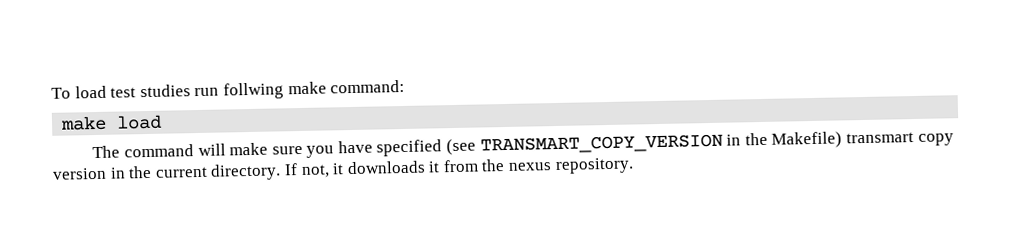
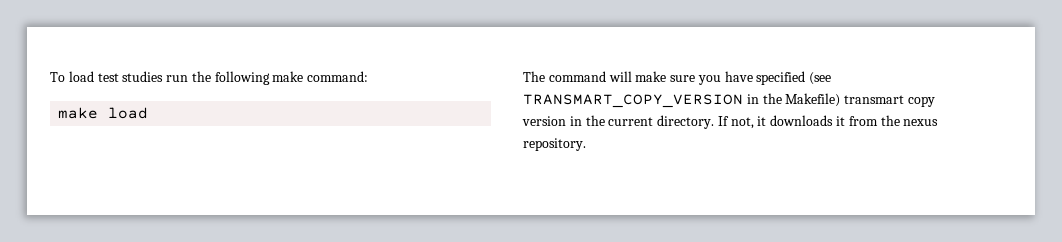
- To load test studies run follwing make command:
+ To load test studies run the following make command:

